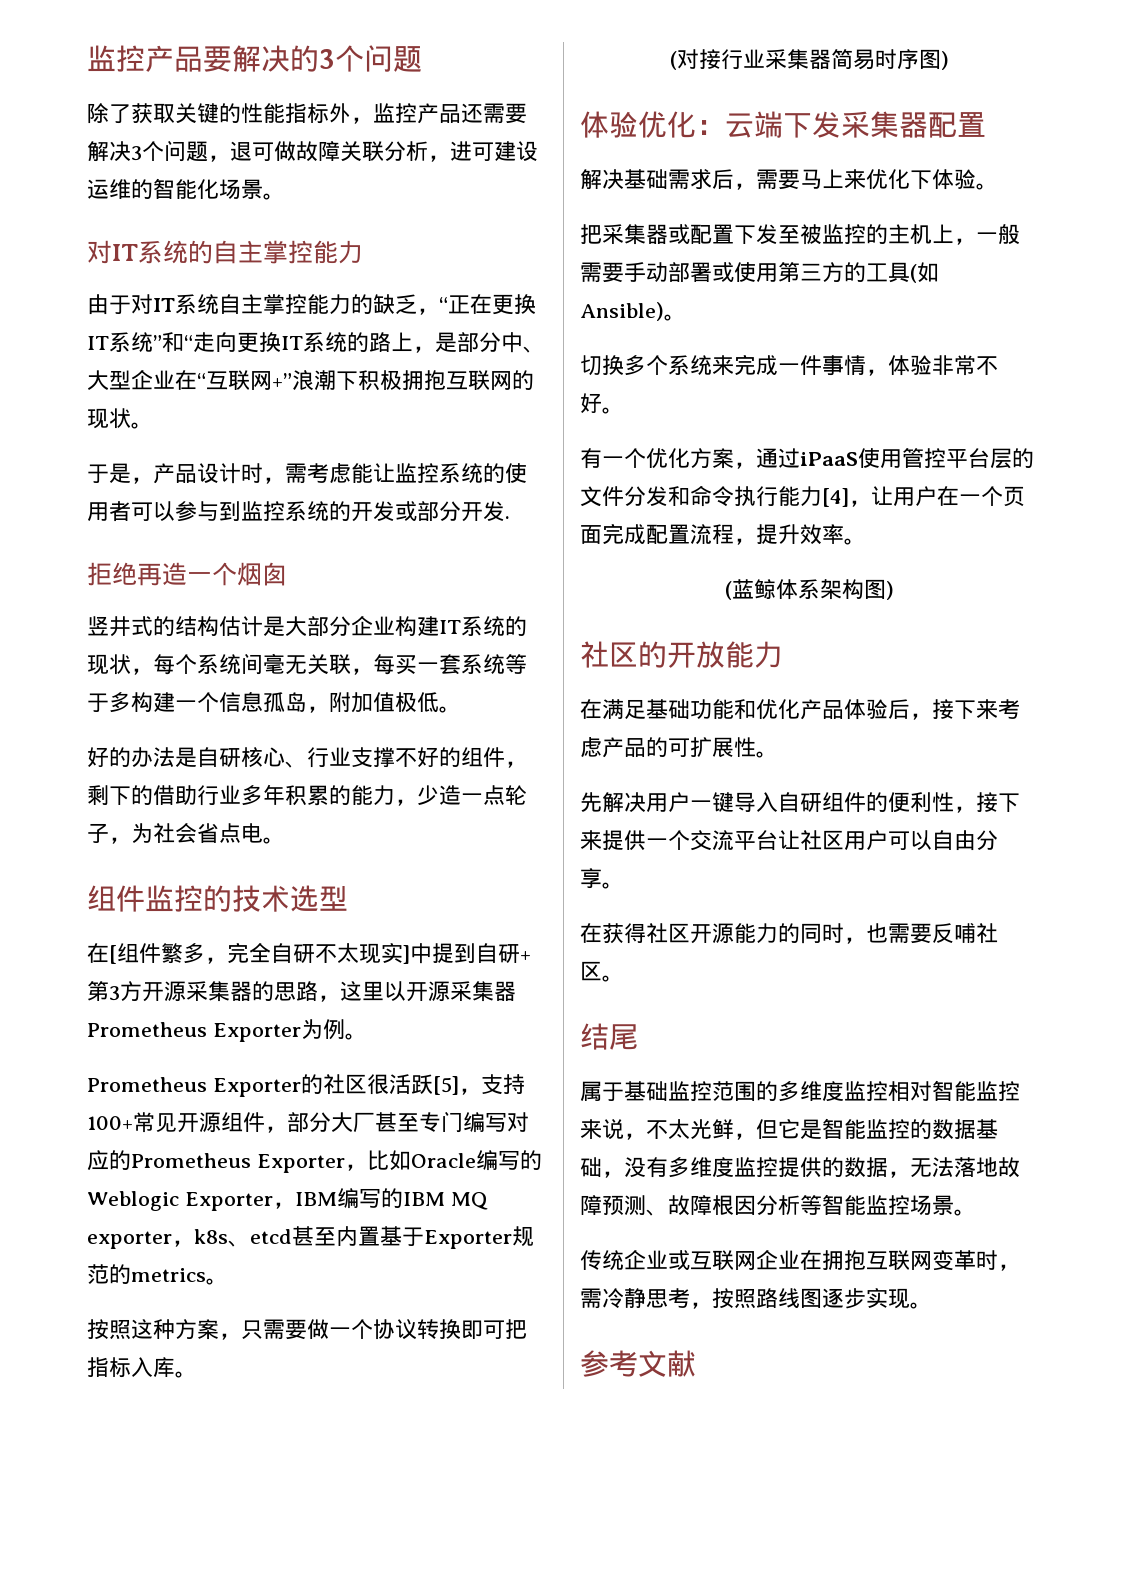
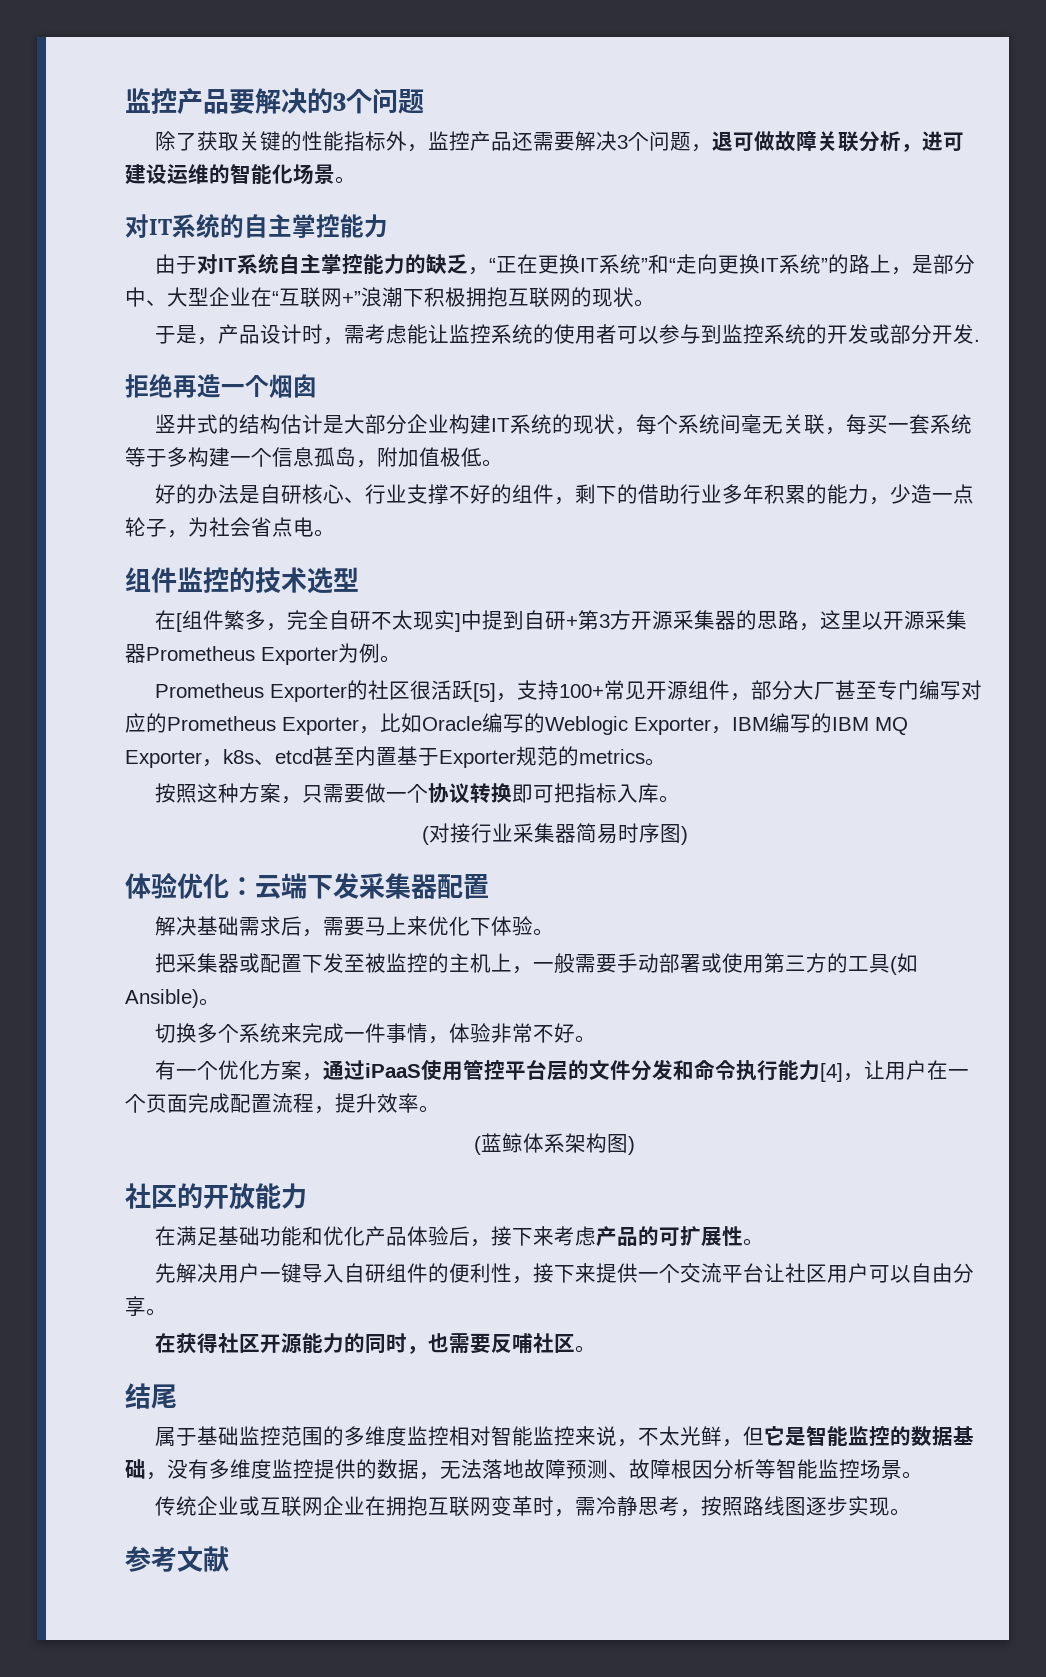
- 由于对IT系统自主掌控能力的缺乏，“正在更换IT系统”和“走向更换IT系统的路上，是部分中、大型企业在“互联网+”浪潮下积极拥抱互联网的现状。
+ 由于对IT系统自主掌控能力的缺乏，“正在更换IT系统”和“走向更换IT系统”的路上，是部分中、大型企业在“互联网+”浪潮下积极拥抱互联网的现状。
- Prometheus Exporter的社区很活跃[5]，支持100+常见开源组件，部分大厂甚至专门编写对应的Prometheus Exporter，比如Oracle编写的Weblogic Exporter，IBM编写的IBM MQ exporter，k8s、etcd甚至内置基于Exporter规范的metrics。
+ Prometheus Exporter的社区很活跃[5]，支持100+常见开源组件，部分大厂甚至专门编写对应的Prometheus Exporter，比如Oracle编写的Weblogic Exporter，IBM编写的IBM MQ Exporter，k8s、etcd甚至内置基于Exporter规范的metrics。

